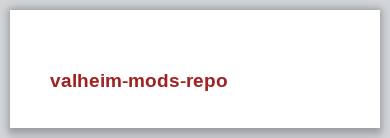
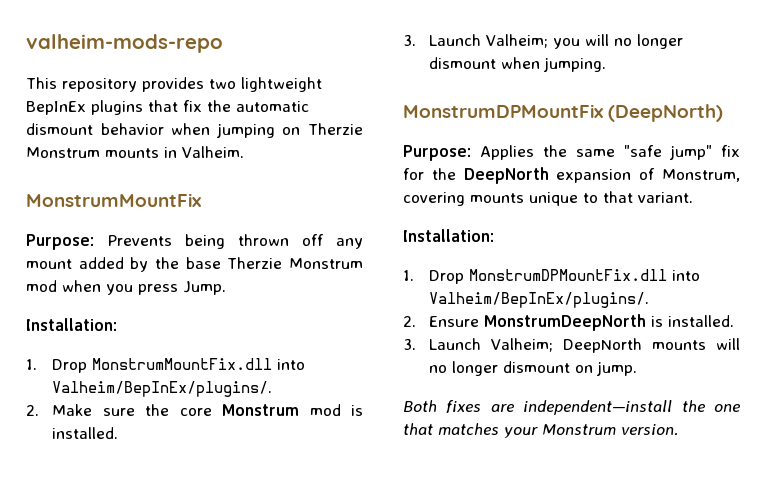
+ This repository provides two lightweight BepInEx plugins that fix the automatic dismount behavior when jumping on Therzie Monstrum mounts in Valheim.
+ MonstrumMountFix
+ Purpose: Prevents being thrown off any mount added by the base Therzie Monstrum mod when you press Jump.
+ Installation:
+ 1. Drop MonstrumMountFix.dll into Valheim/BepInEx/plugins/.
+ 2. Make sure the core Monstrum mod is installed.
+ 3. Launch Valheim; you will no longer dismount when jumping.
+ MonstrumDPMountFix (DeepNorth)
+ Purpose: Applies the same "safe jump" fix for the DeepNorth expansion of Monstrum, covering mounts unique to that variant.
+ Installation:
+ 1. Drop MonstrumDPMountFix.dll into Valheim/BepInEx/plugins/.
+ 2. Ensure MonstrumDeepNorth is installed.
+ 3. Launch Valheim; DeepNorth mounts will no longer dismount on jump.
+ Both fixes are independent—install the one that matches your Monstrum version.

